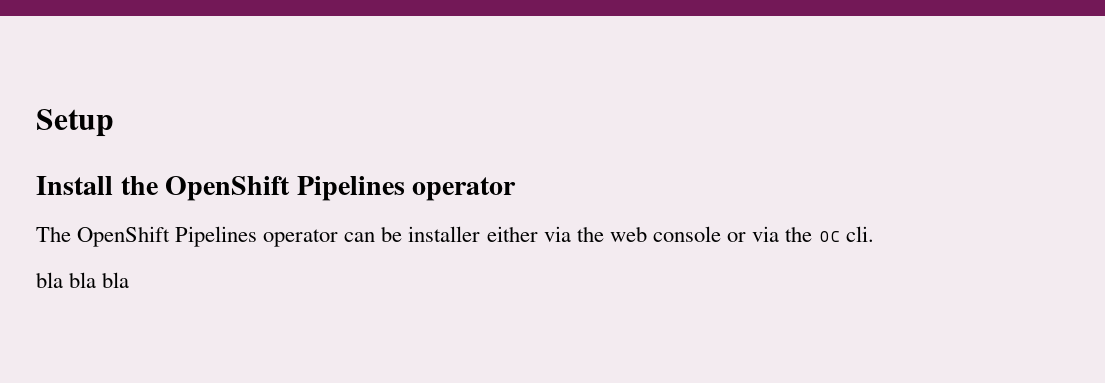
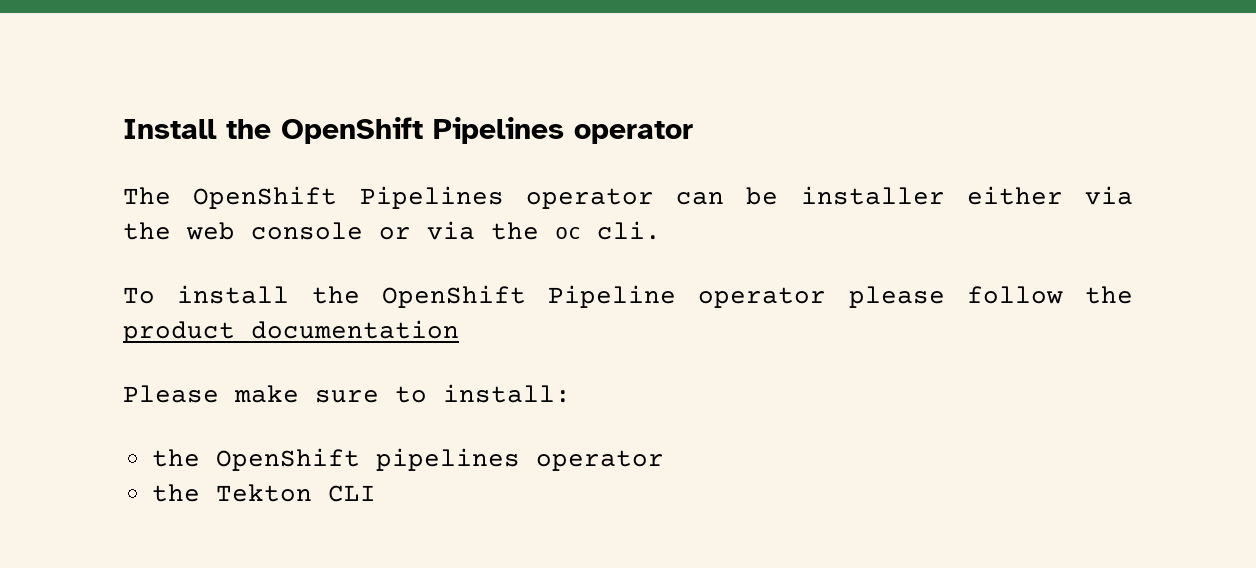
- Setup
- bla bla bla
+ To install the OpenShift Pipeline operator please follow the product documentation
+ Please make sure to install:
+ the OpenShift pipelines operator
+ the Tekton CLI

